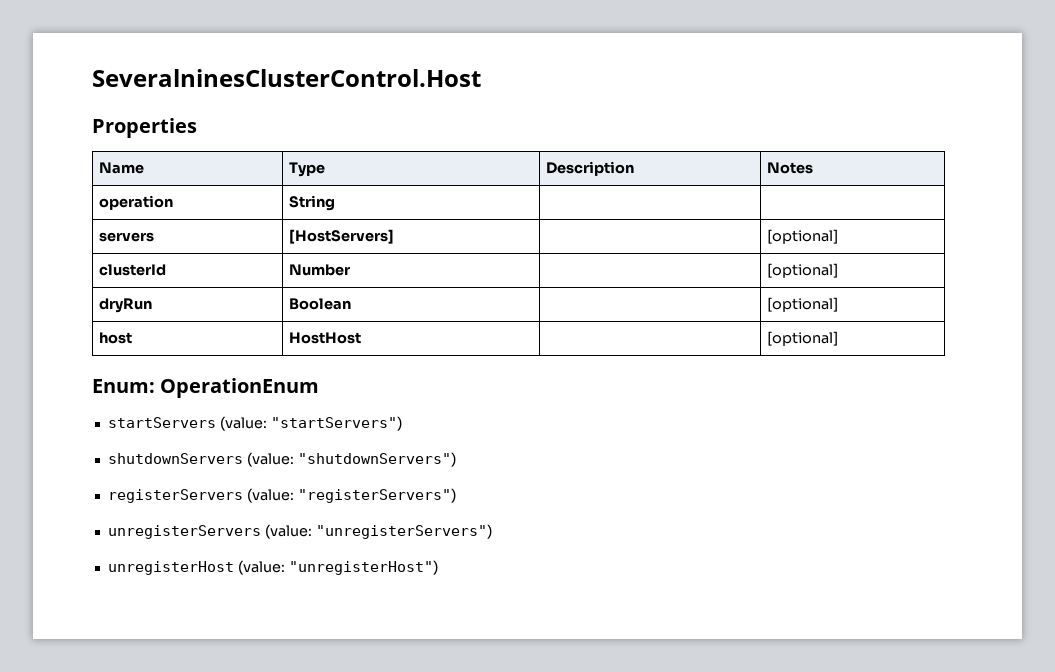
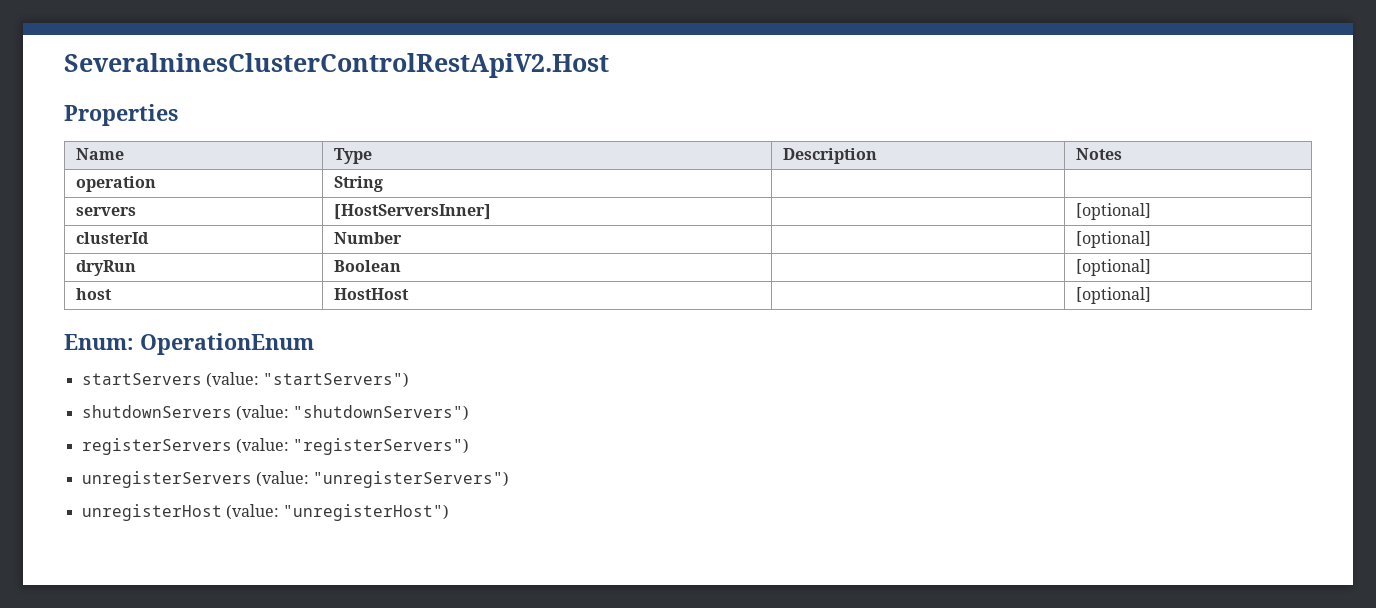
- SeveralninesClusterControl.Host
+ SeveralninesClusterControlRestApiV2.Host
- servers | [HostServers] | | [optional]
+ servers | [HostServersInner] | | [optional]

